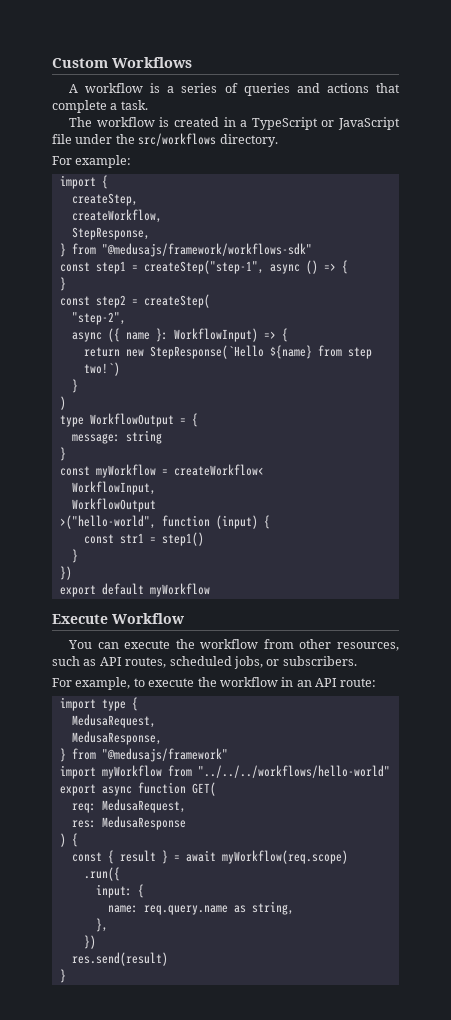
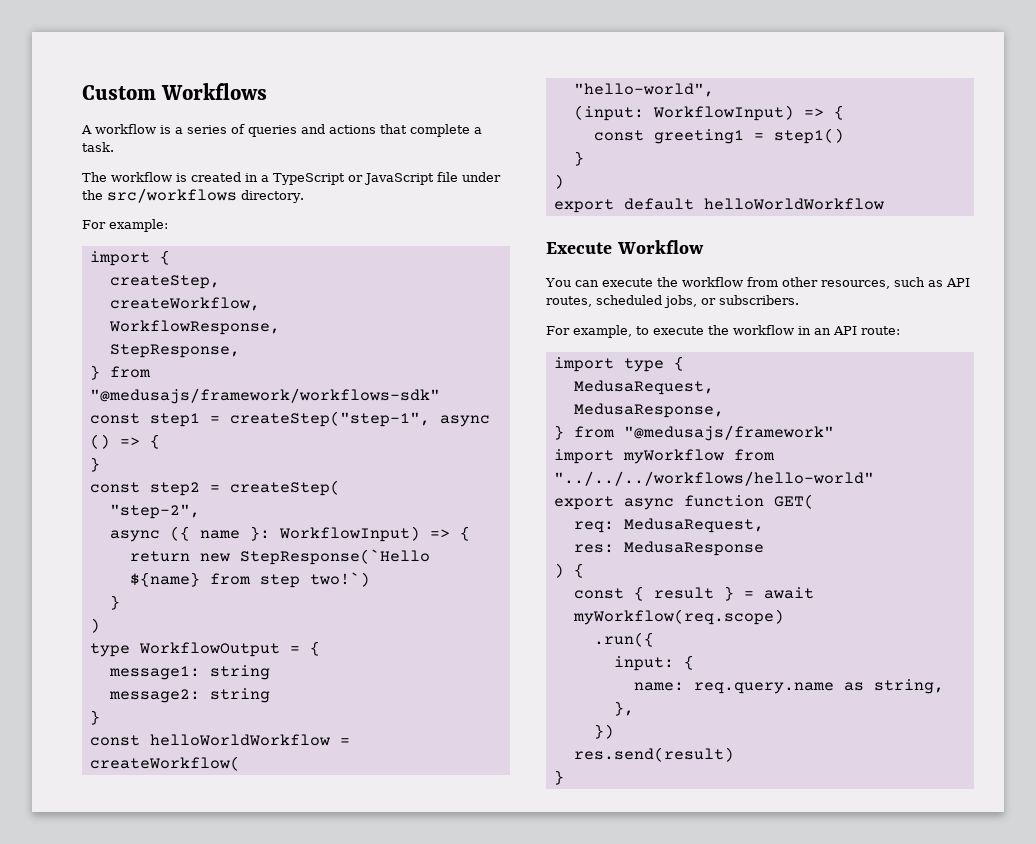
+ WorkflowResponse,
- message: string
+ message1: string
+ message2: string
- const myWorkflow = createWorkflow<
- WorkflowInput,
- WorkflowOutput
- >("hello-world", function (input) {
- const str1 = step1()
+ const helloWorldWorkflow = createWorkflow(
+ "hello-world",
+ (input: WorkflowInput) => {
+ const greeting1 = step1()
  }
- })
+ )
- export default myWorkflow
+ export default helloWorldWorkflow

